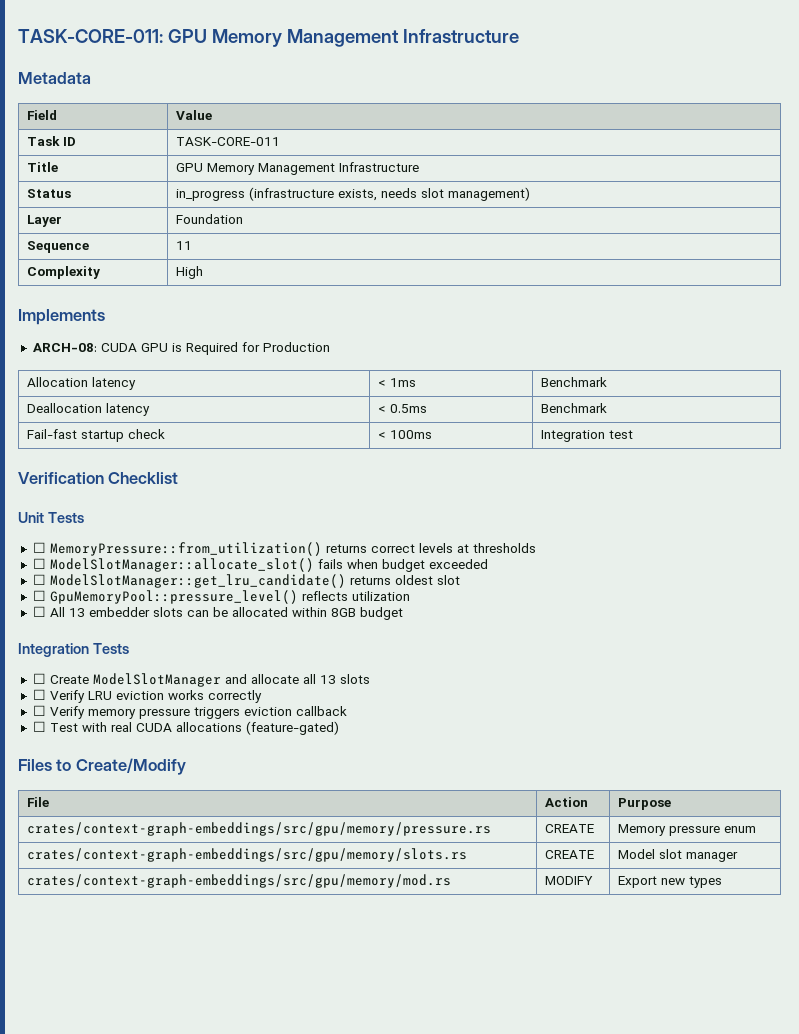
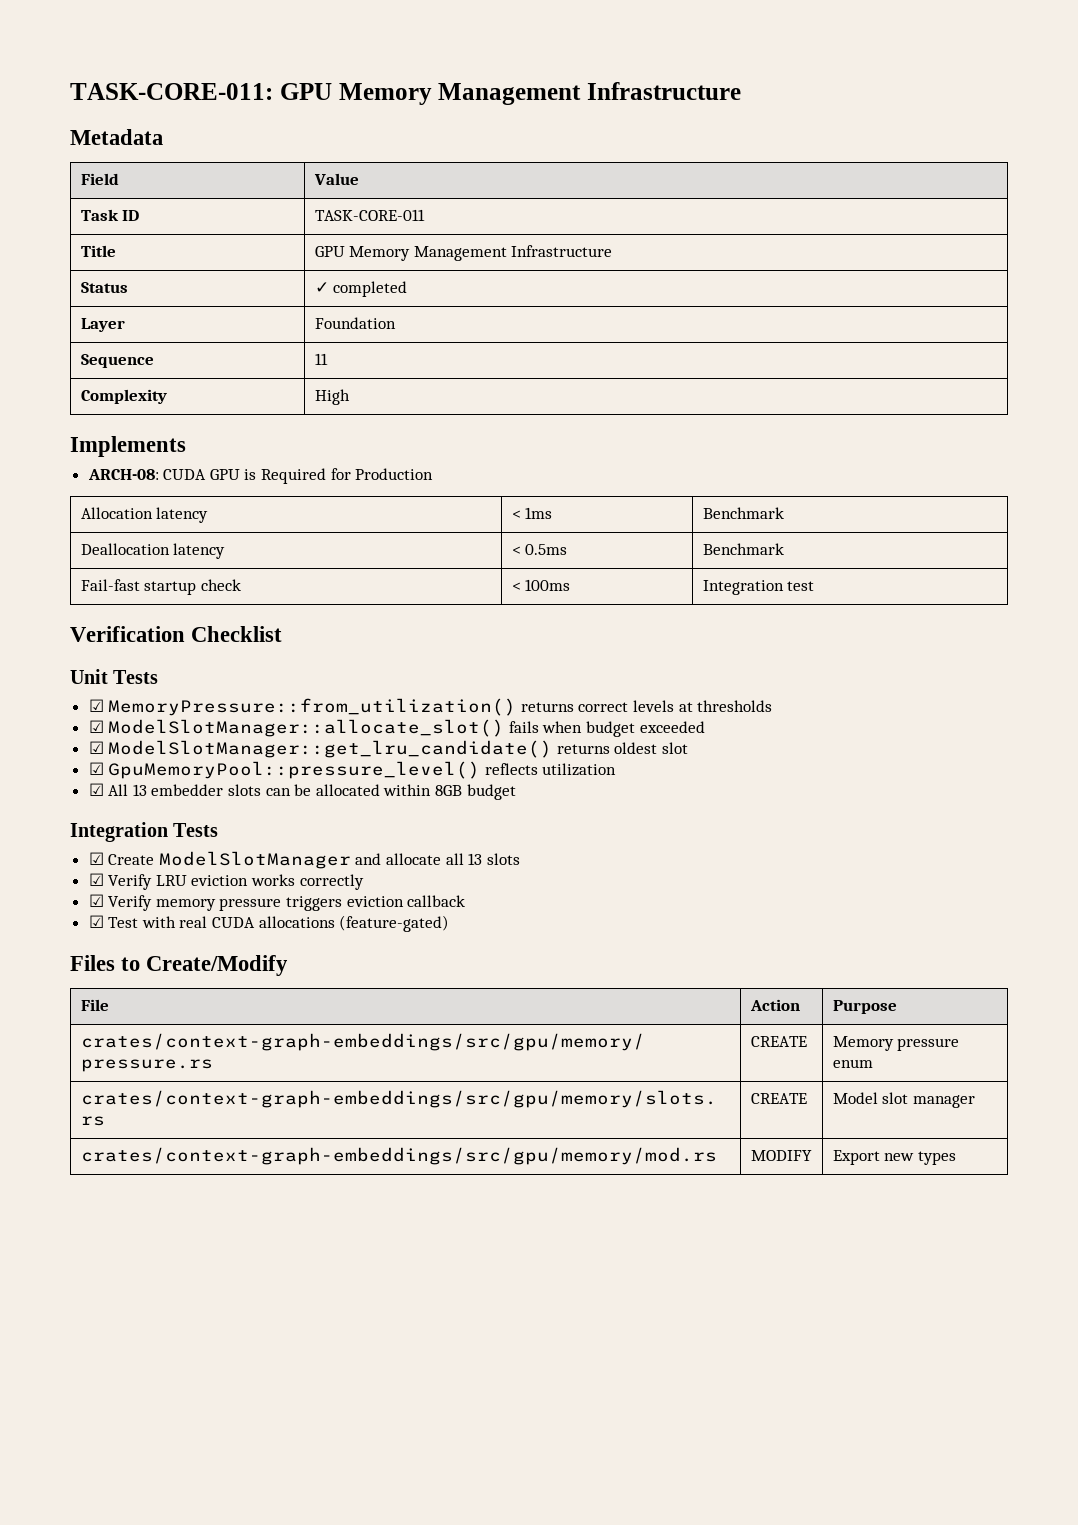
- Status | in_progress (infrastructure exists, needs slot management)
+ Status | ✓ completed
- ☐ MemoryPressure::from_utilization() returns correct levels at thresholds
+ ☑ MemoryPressure::from_utilization() returns correct levels at thresholds
- ☐ ModelSlotManager::allocate_slot() fails when budget exceeded
+ ☑ ModelSlotManager::allocate_slot() fails when budget exceeded
- ☐ ModelSlotManager::get_lru_candidate() returns oldest slot
+ ☑ ModelSlotManager::get_lru_candidate() returns oldest slot
- ☐ GpuMemoryPool::pressure_level() reflects utilization
+ ☑ GpuMemoryPool::pressure_level() reflects utilization
- ☐ All 13 embedder slots can be allocated within 8GB budget
+ ☑ All 13 embedder slots can be allocated within 8GB budget
- ☐ Create ModelSlotManager and allocate all 13 slots
+ ☑ Create ModelSlotManager and allocate all 13 slots
- ☐ Verify LRU eviction works correctly
+ ☑ Verify LRU eviction works correctly
- ☐ Verify memory pressure triggers eviction callback
+ ☑ Verify memory pressure triggers eviction callback
- ☐ Test with real CUDA allocations (feature-gated)
+ ☑ Test with real CUDA allocations (feature-gated)

